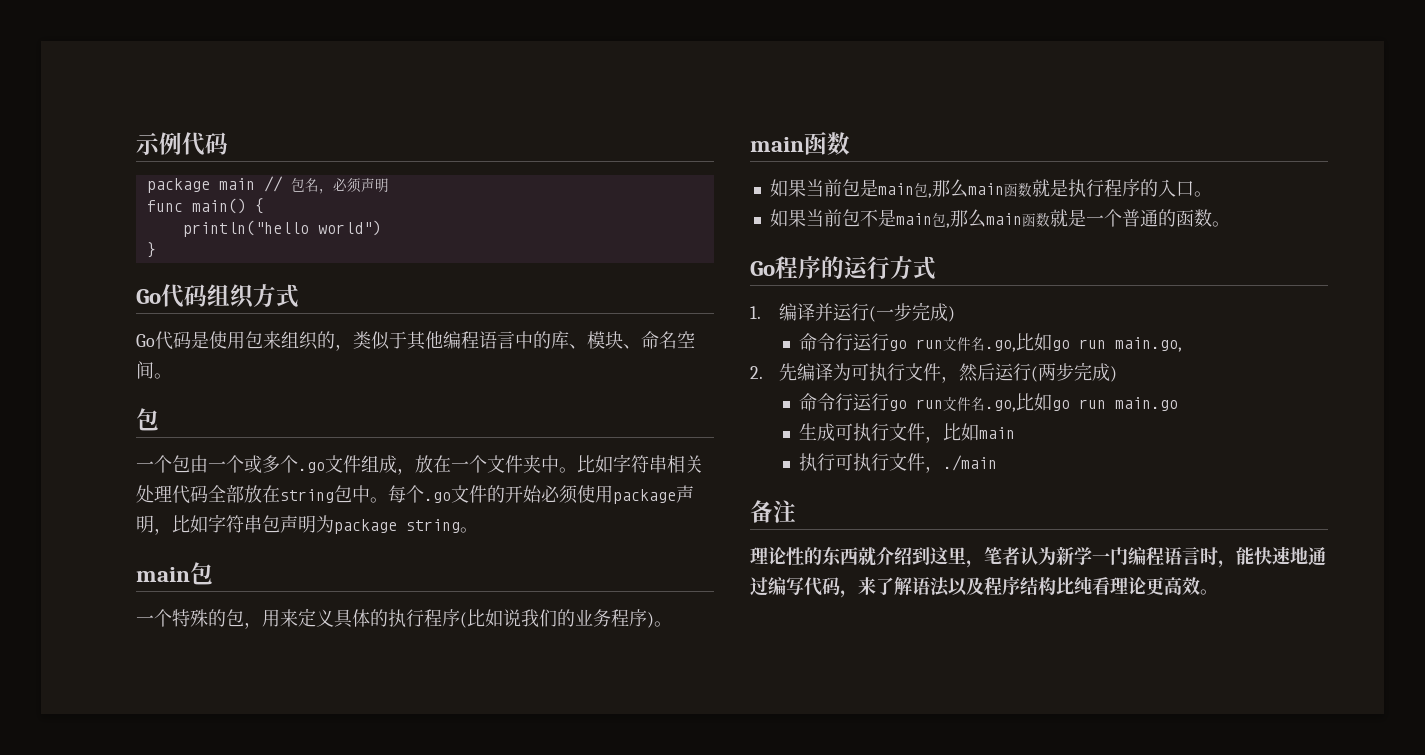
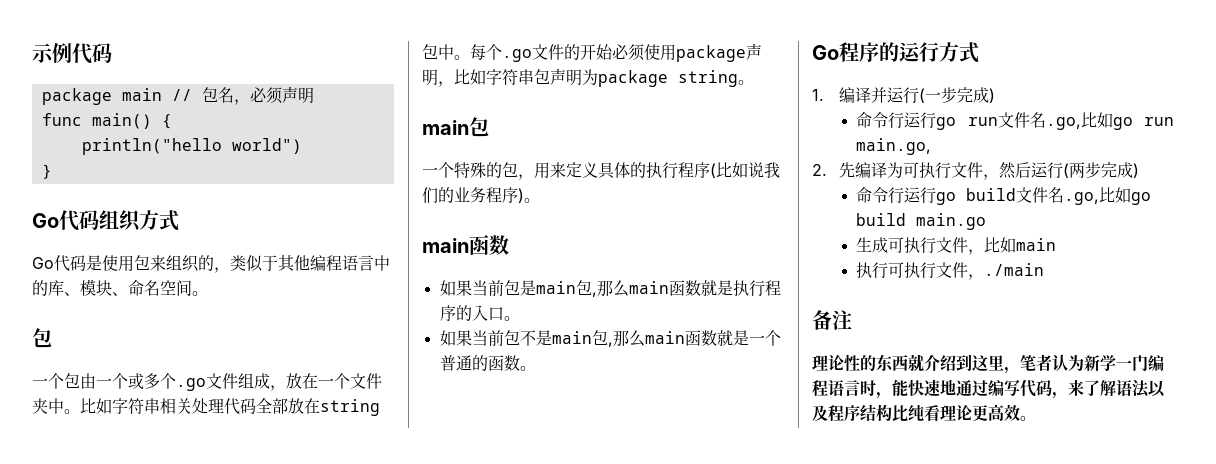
- 命令行运行go run文件名.go,比如go run main.go
+ 命令行运行go build文件名.go,比如go build main.go

